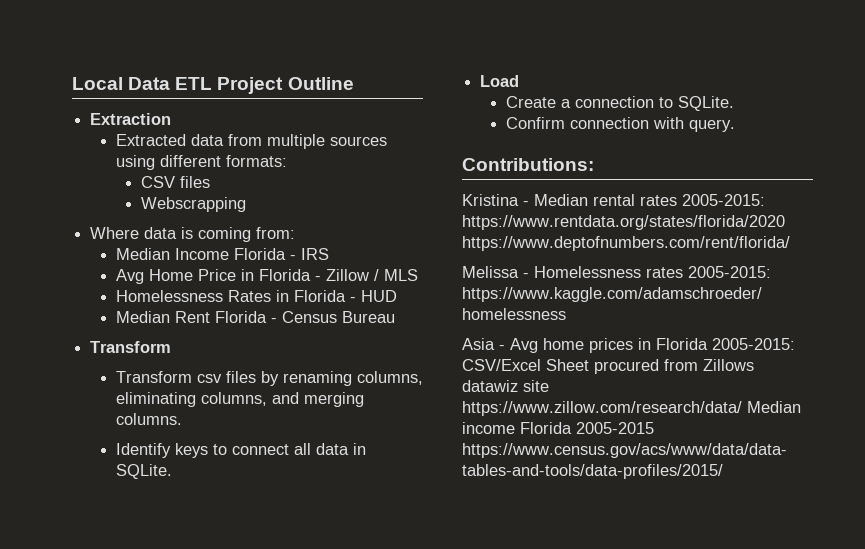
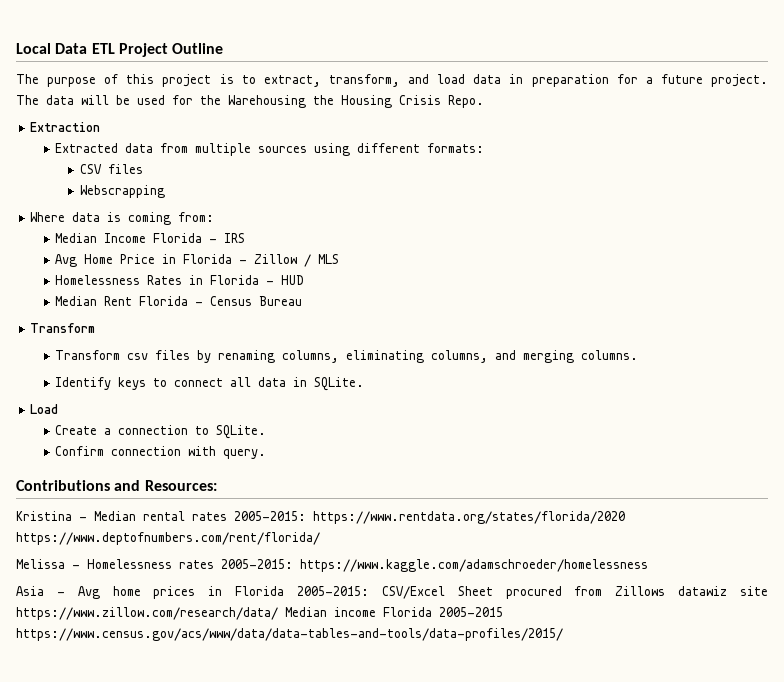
+ The purpose of this project is to extract, transform, and load data in preparation for a future project. The data will be used for the Warehousing the Housing Crisis Repo.
- Contributions:
+ Contributions and Resources:

